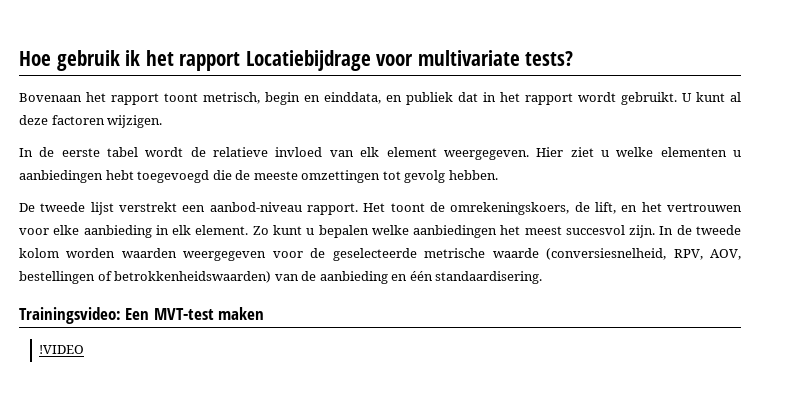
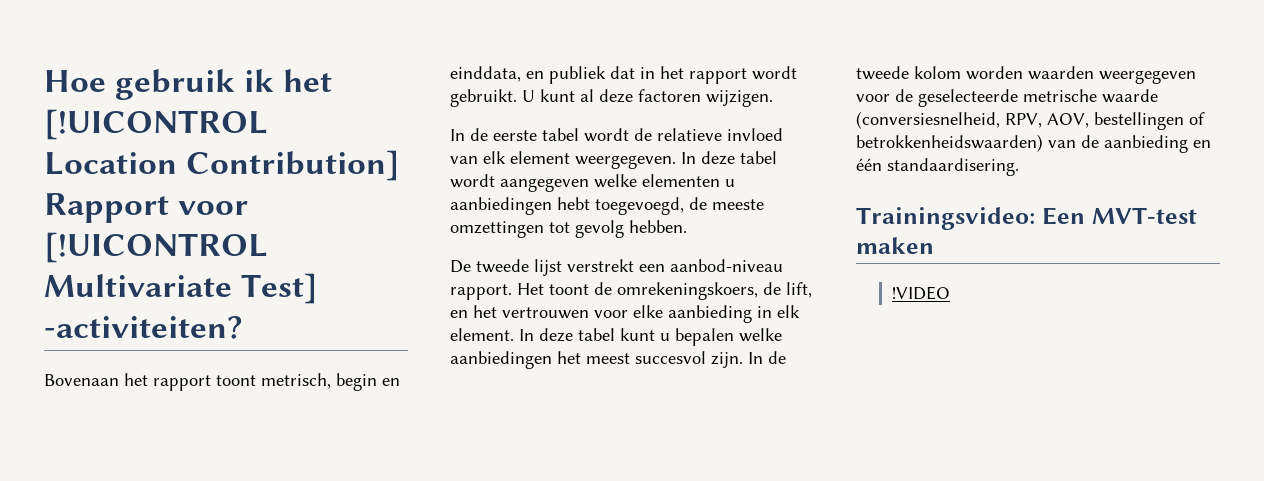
- Hoe gebruik ik het rapport Locatiebijdrage voor multivariate tests?
+ Hoe gebruik ik het [!UICONTROL Location Contribution] Rapport voor [!UICONTROL Multivariate Test] -activiteiten?
- Hier ziet u welke elementen u aanbiedingen hebt toegevoegd die de meeste omzettingen tot gevolg hebben.
+ In deze tabel wordt aangegeven welke elementen u aanbiedingen hebt toegevoegd, de meeste omzettingen tot gevolg hebben.
- Zo kunt u bepalen welke aanbiedingen het meest succesvol zijn.
+ In deze tabel kunt u bepalen welke aanbiedingen het meest succesvol zijn.

